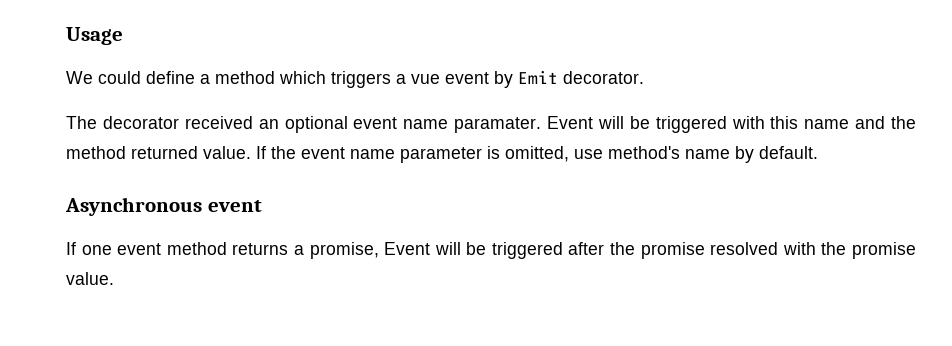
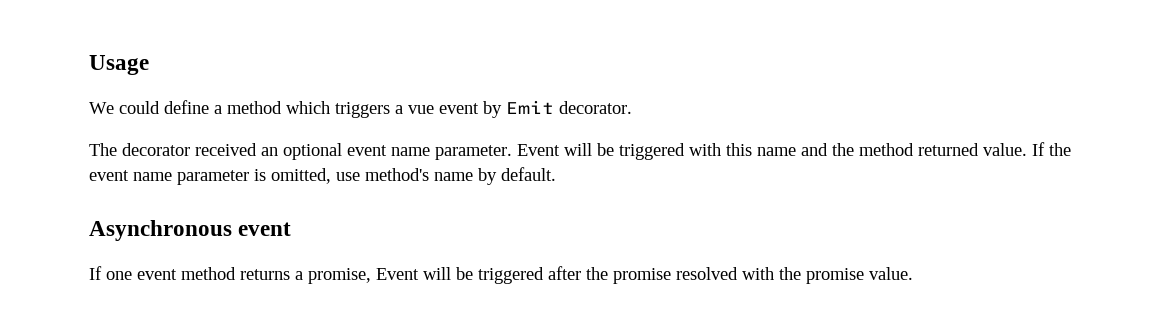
- The decorator received an optional event name paramater.
+ The decorator received an optional event name parameter.

